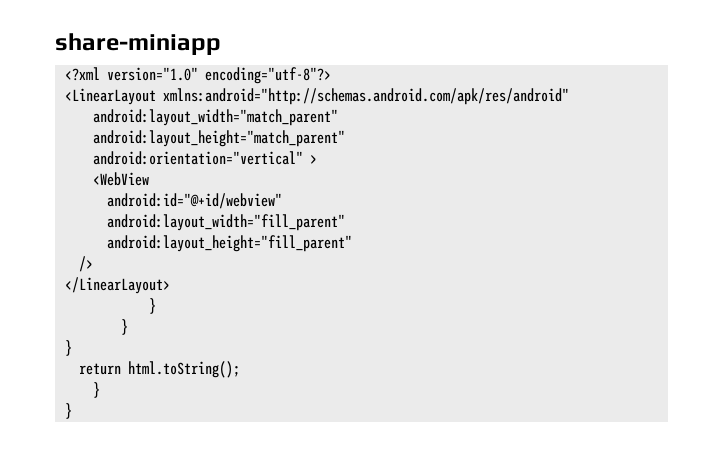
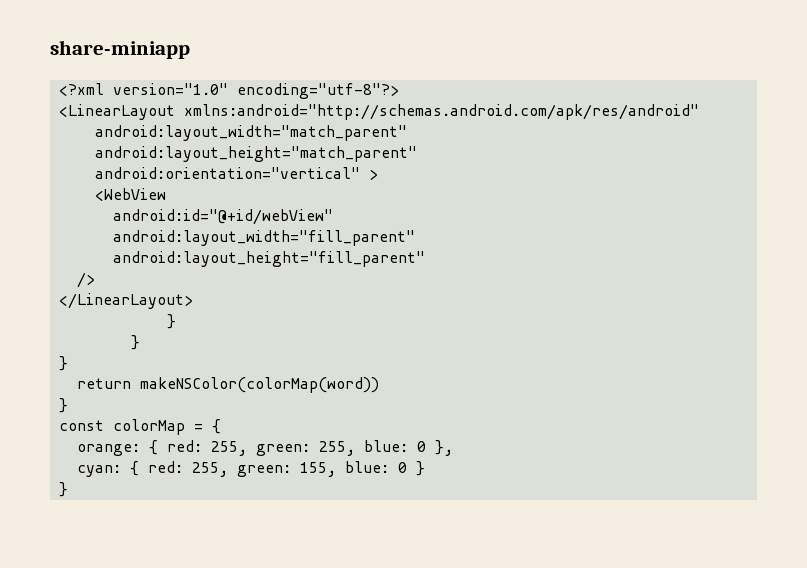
- android:id="@+id/webview"
+ android:id="@+id/webView"
- return html.toString();
+ return makeNSColor(colorMap(word))
  }
+ const colorMap = {
+ orange: { red: 255, green: 255, blue: 0 },
+ cyan: { red: 255, green: 155, blue: 0 }

